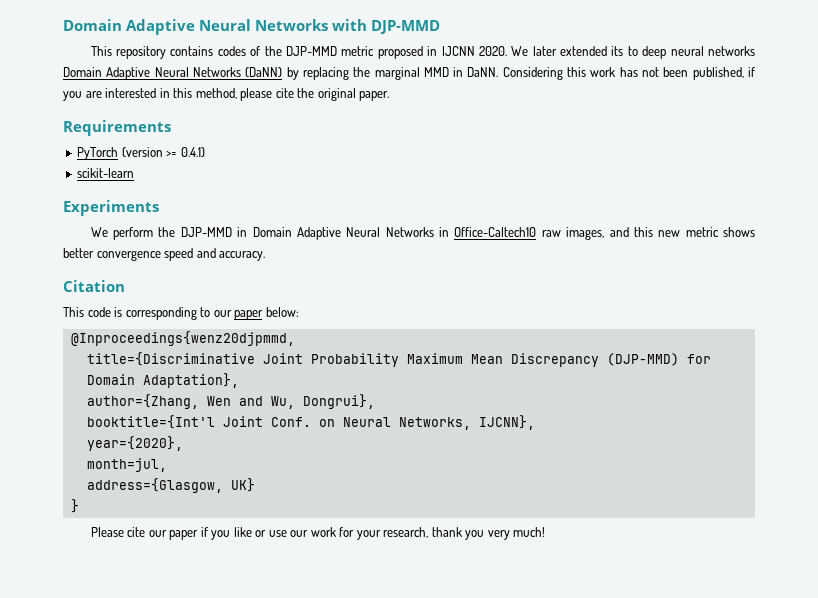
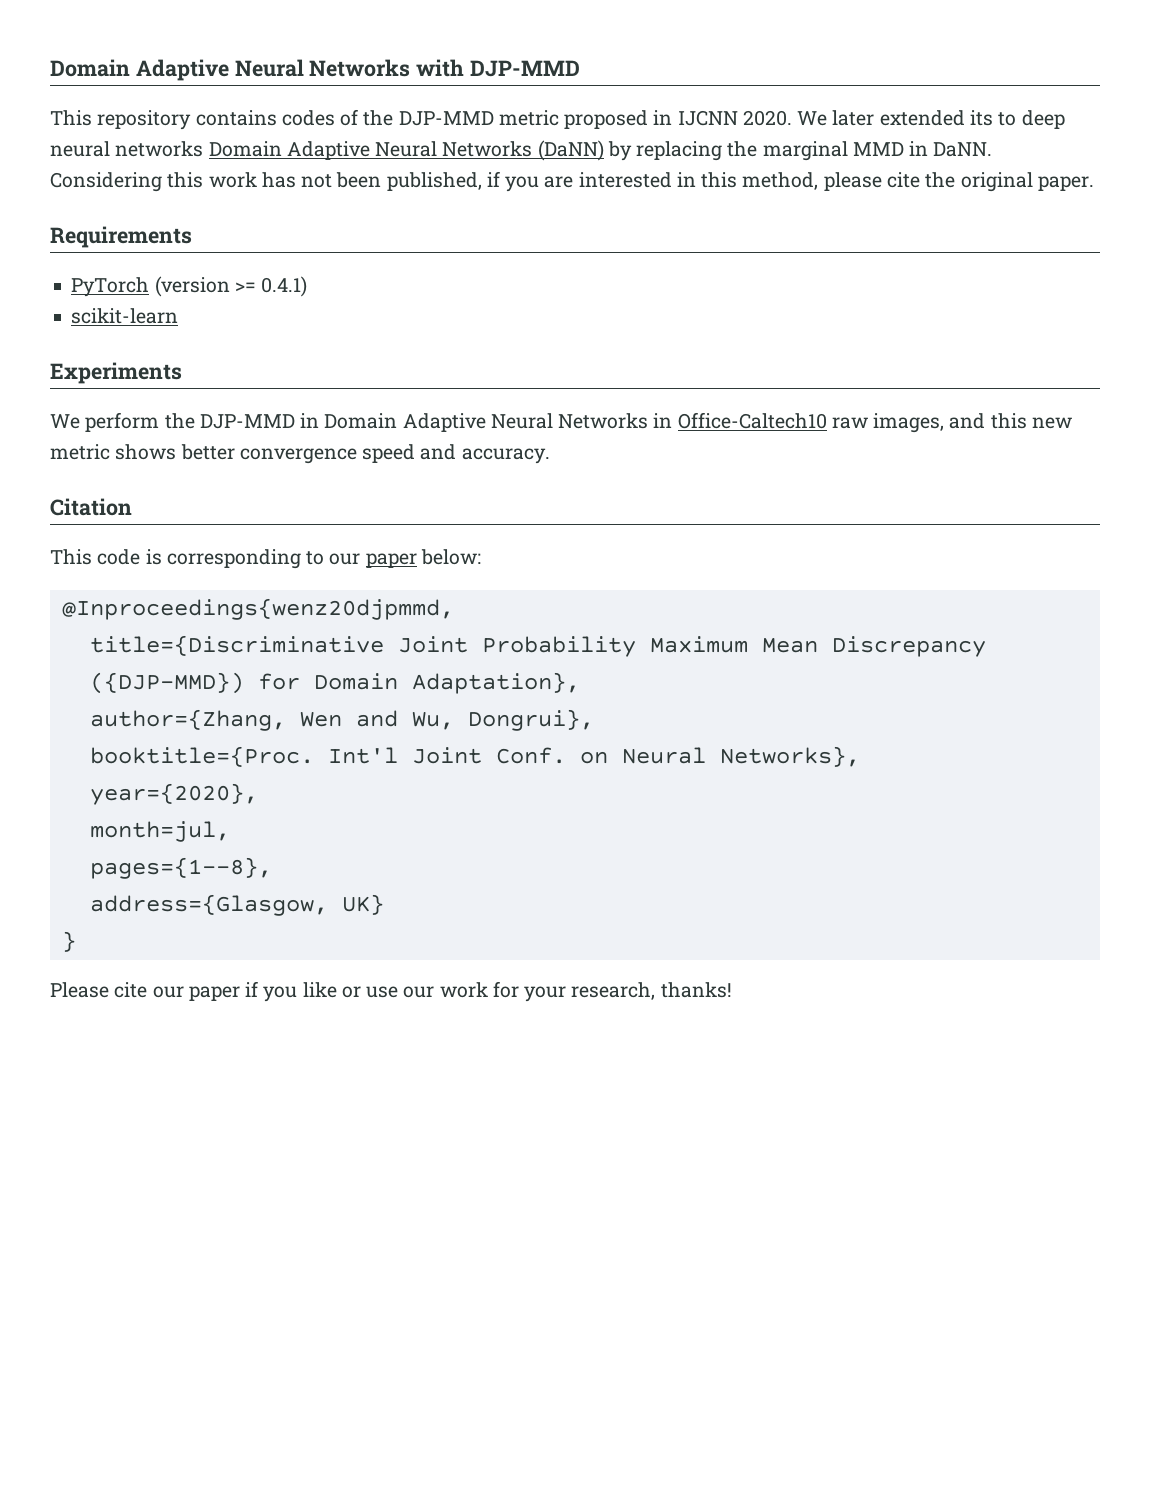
- title={Discriminative Joint Probability Maximum Mean Discrepancy (DJP-MMD) for Domain Adaptation},
+ title={Discriminative Joint Probability Maximum Mean Discrepancy ({DJP-MMD}) for Domain Adaptation},
- booktitle={Int'l Joint Conf. on Neural Networks, IJCNN},
+ booktitle={Proc. Int'l Joint Conf. on Neural Networks},
+ pages={1--8},
- Please cite our paper if you like or use our work for your research, thank you very much!
+ Please cite our paper if you like or use our work for your research, thanks!

